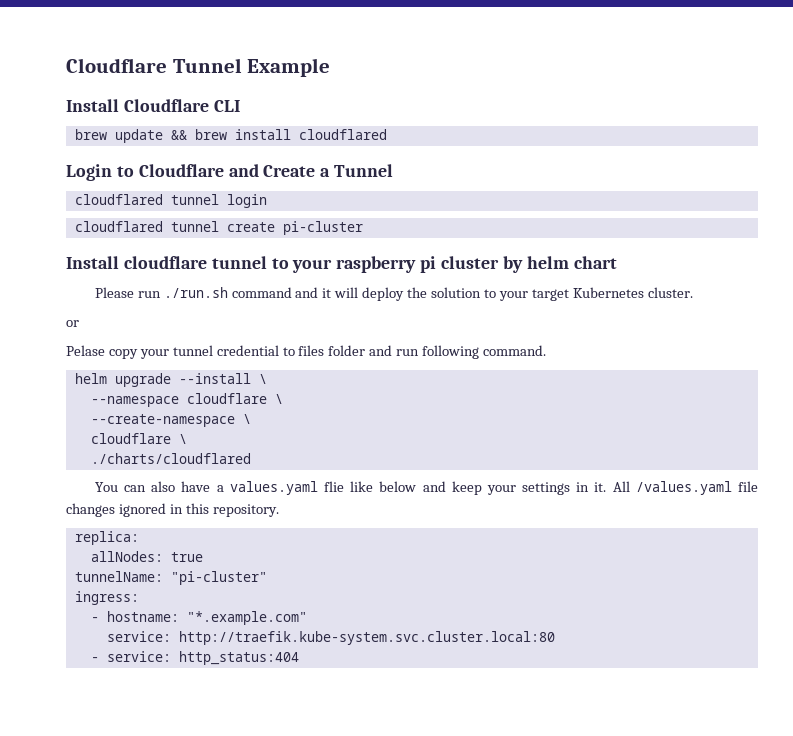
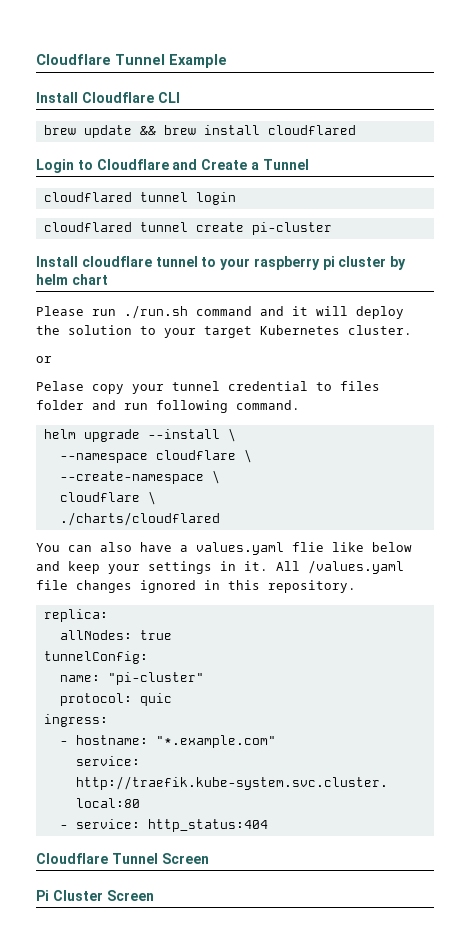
- tunnelName: "pi-cluster"
+ tunnelConfig:
+ name: "pi-cluster"
+ protocol: quic
+ Cloudflare Tunnel Screen
+ Pi Cluster Screen

